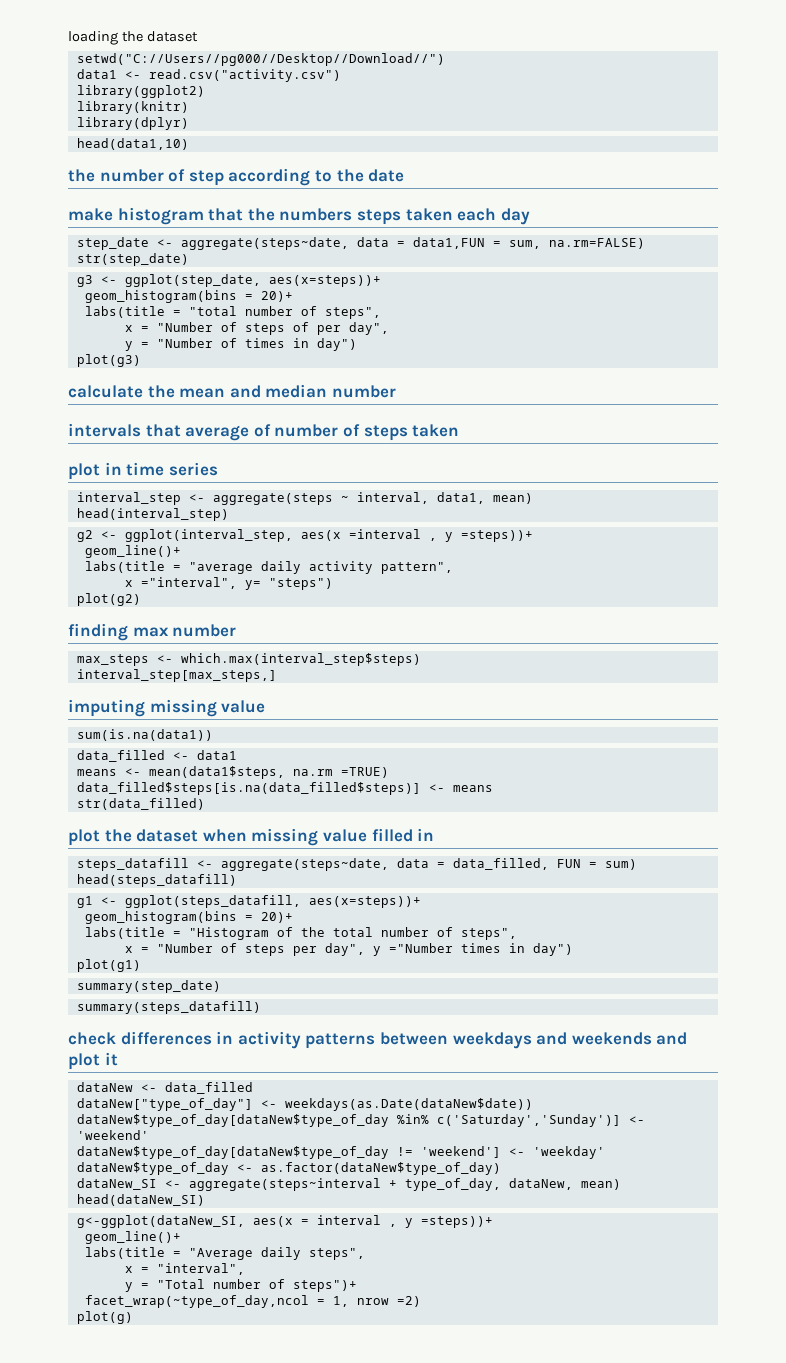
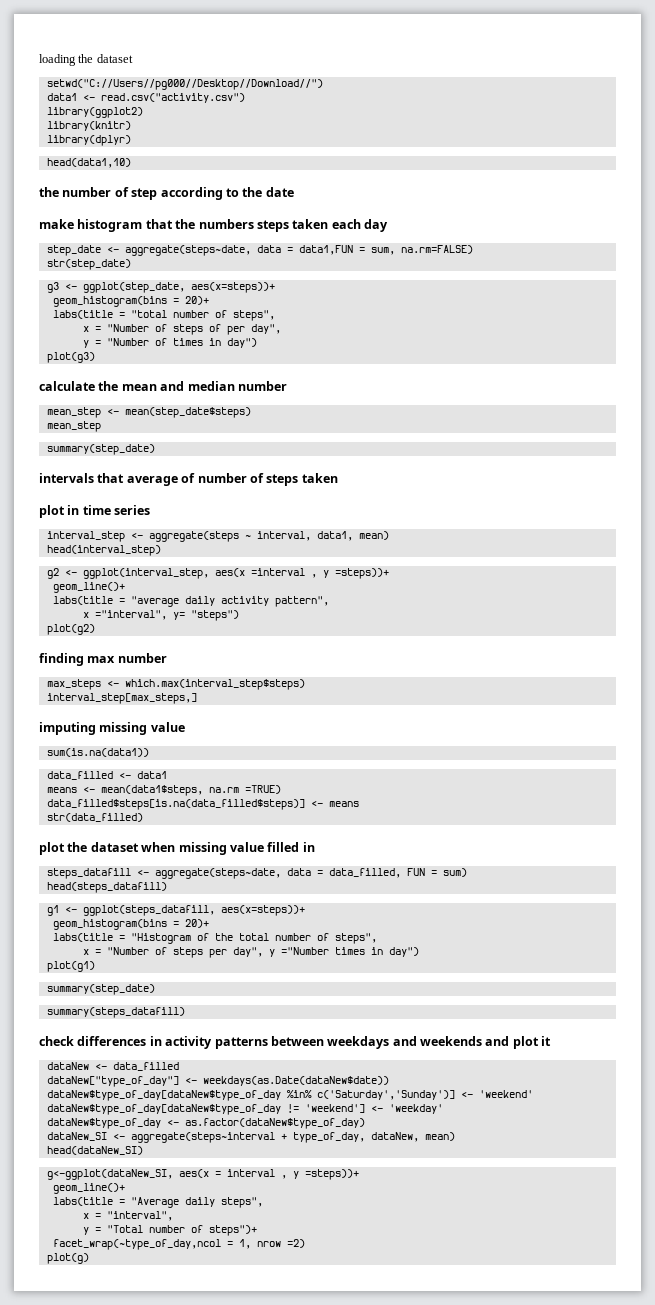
+ mean_step <- mean(step_date$steps)
+ mean_step
+ summary(step_date)

